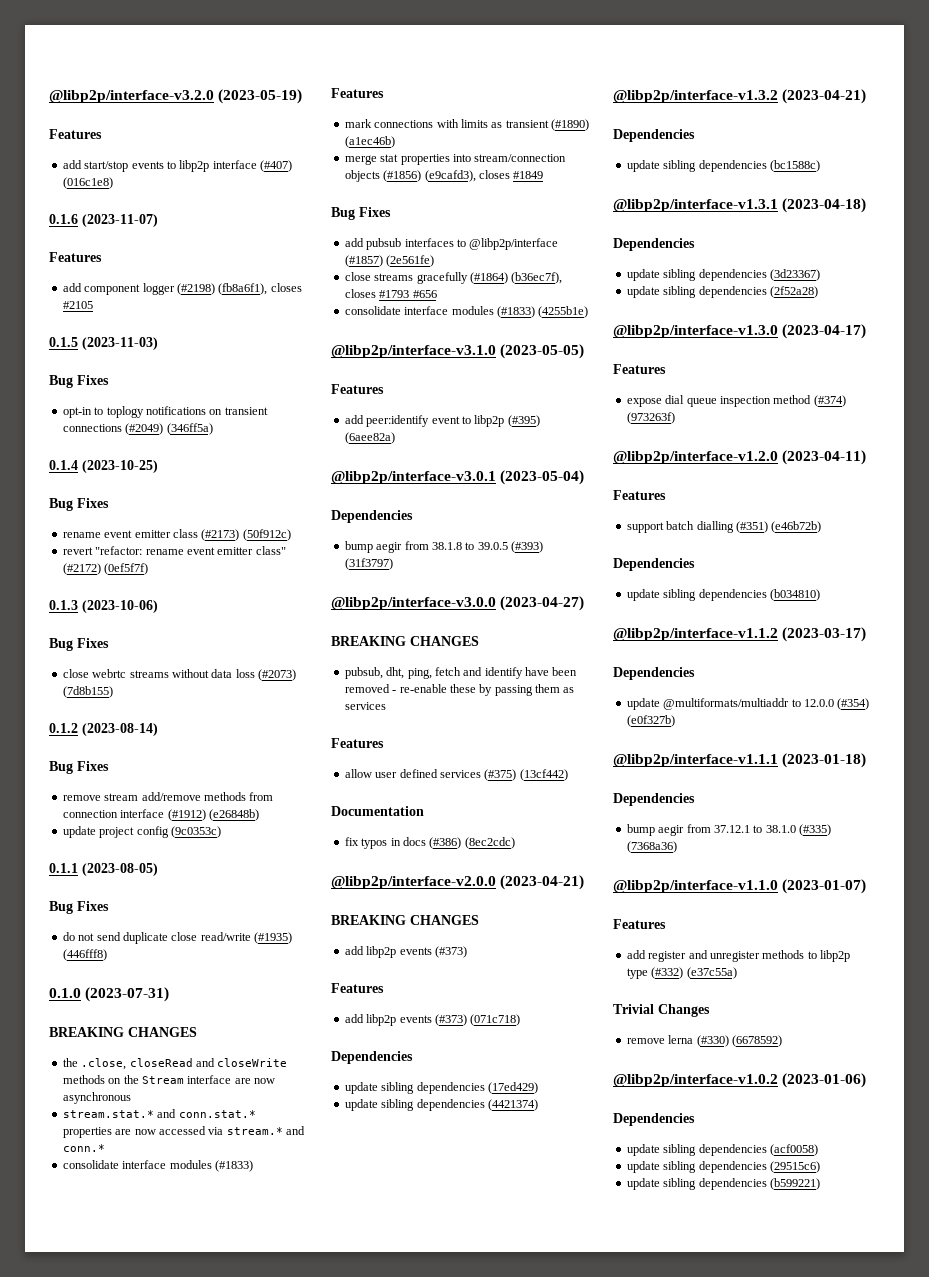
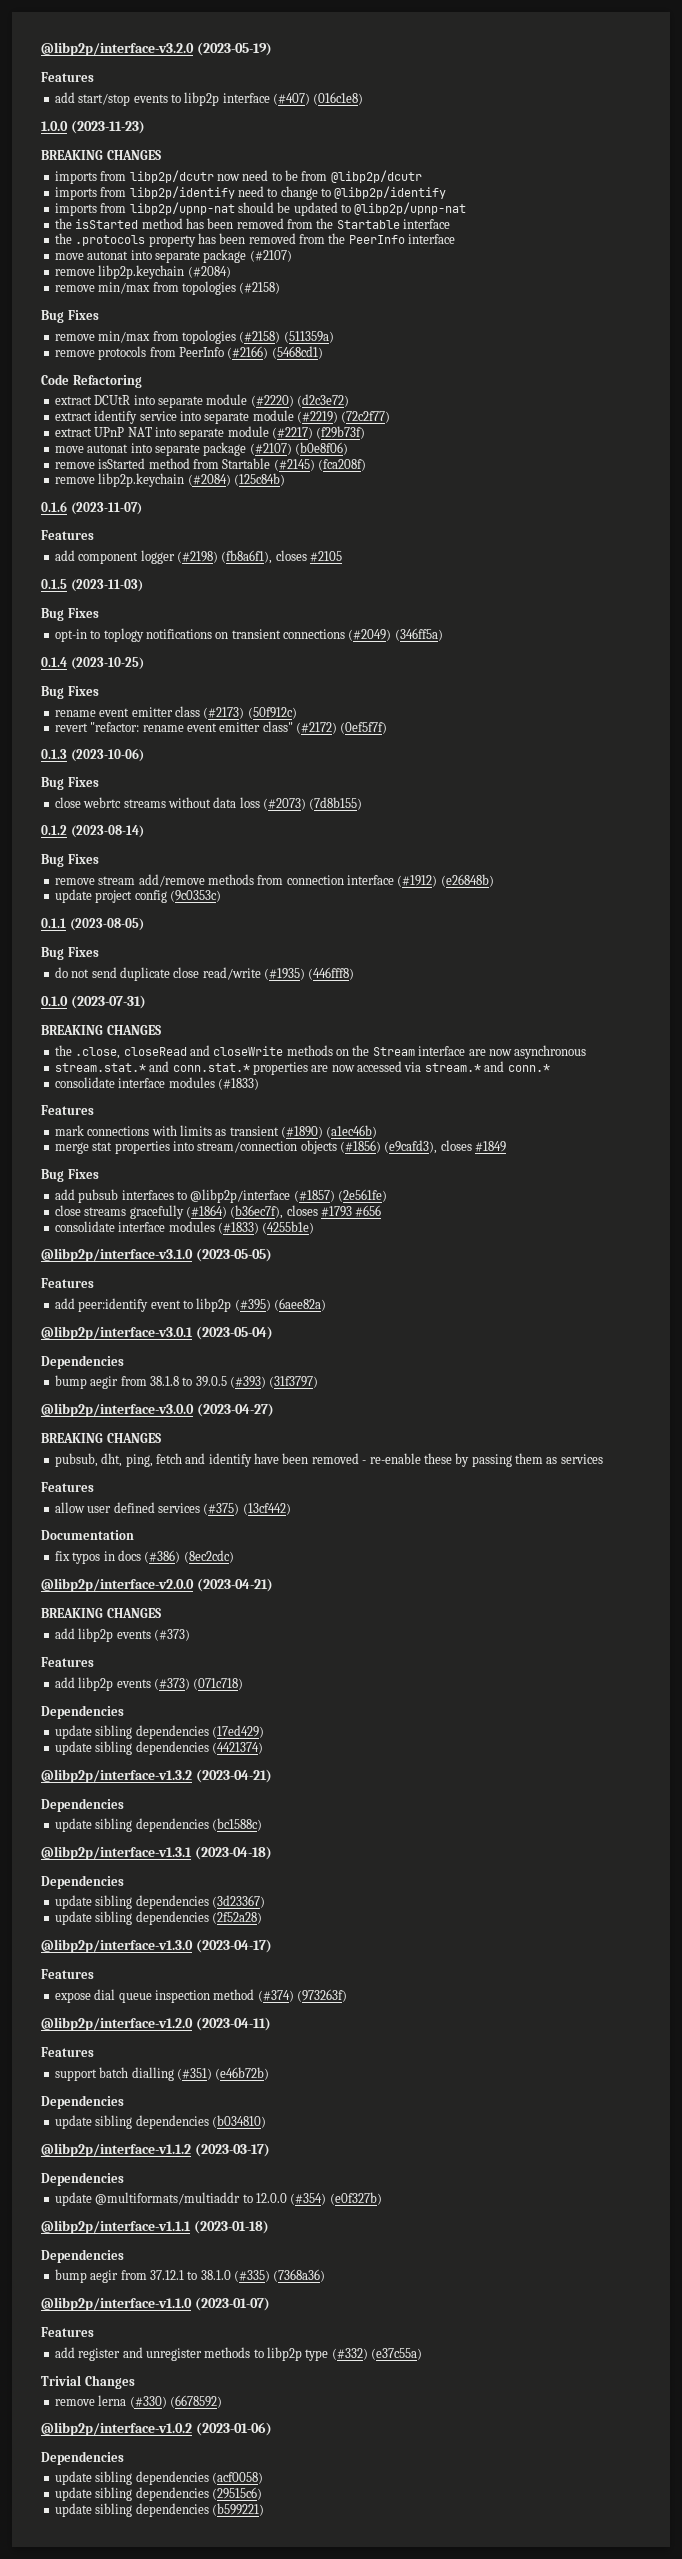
+ 1.0.0 (2023-11-23)
+ BREAKING CHANGES
+ imports from libp2p/dcutr now need to be from @libp2p/dcutr
+ imports from libp2p/identify need to change to @libp2p/identify
+ imports from libp2p/upnp-nat should be updated to @libp2p/upnp-nat
+ the isStarted method has been removed from the Startable interface
+ the .protocols property has been removed from the PeerInfo interface
+ move autonat into separate package (#2107)
+ remove libp2p.keychain (#2084)
+ remove min/max from topologies (#2158)
+ Bug Fixes
+ remove min/max from topologies (#2158) (511359a)
+ remove protocols from PeerInfo (#2166) (5468cd1)
+ Code Refactoring
+ extract DCUtR into separate module (#2220) (d2c3e72)
+ extract identify service into separate module (#2219) (72c2f77)
+ extract UPnP NAT into separate module (#2217) (f29b73f)
+ move autonat into separate package (#2107) (b0e8f06)
+ remove isStarted method from Startable (#2145) (fca208f)
+ remove libp2p.keychain (#2084) (125c84b)

